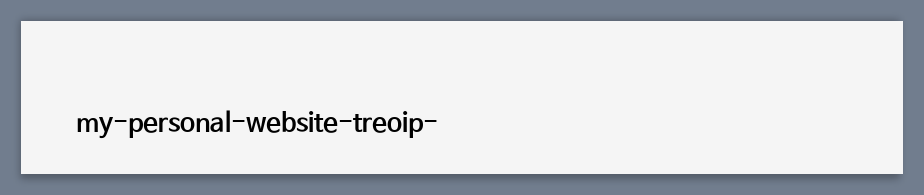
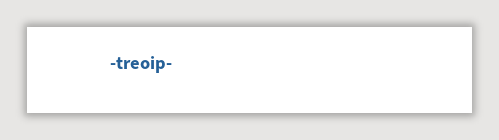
- my-personal-website-treoip-
+ -treoip-

